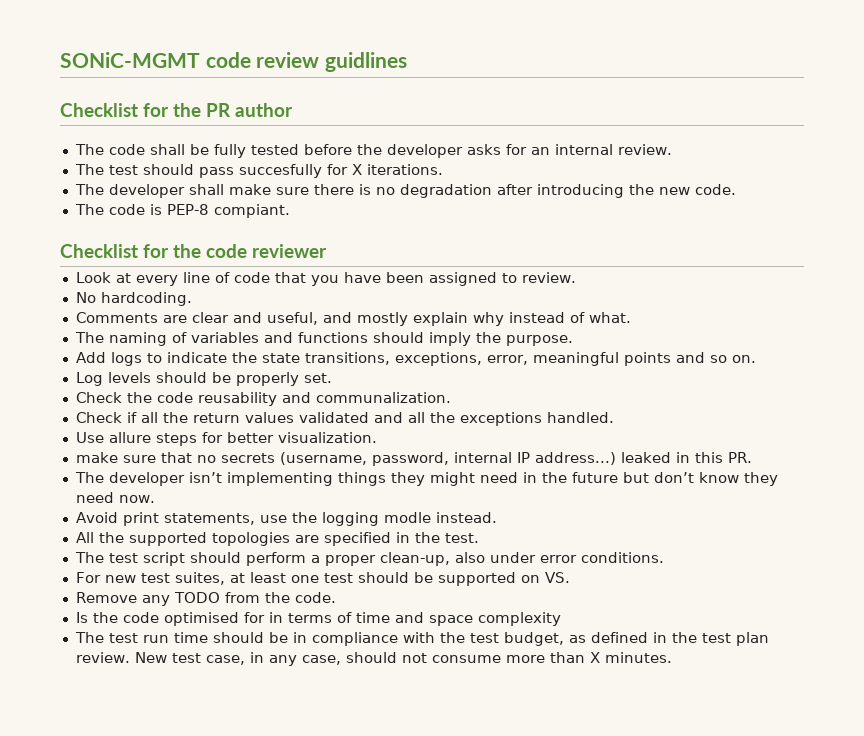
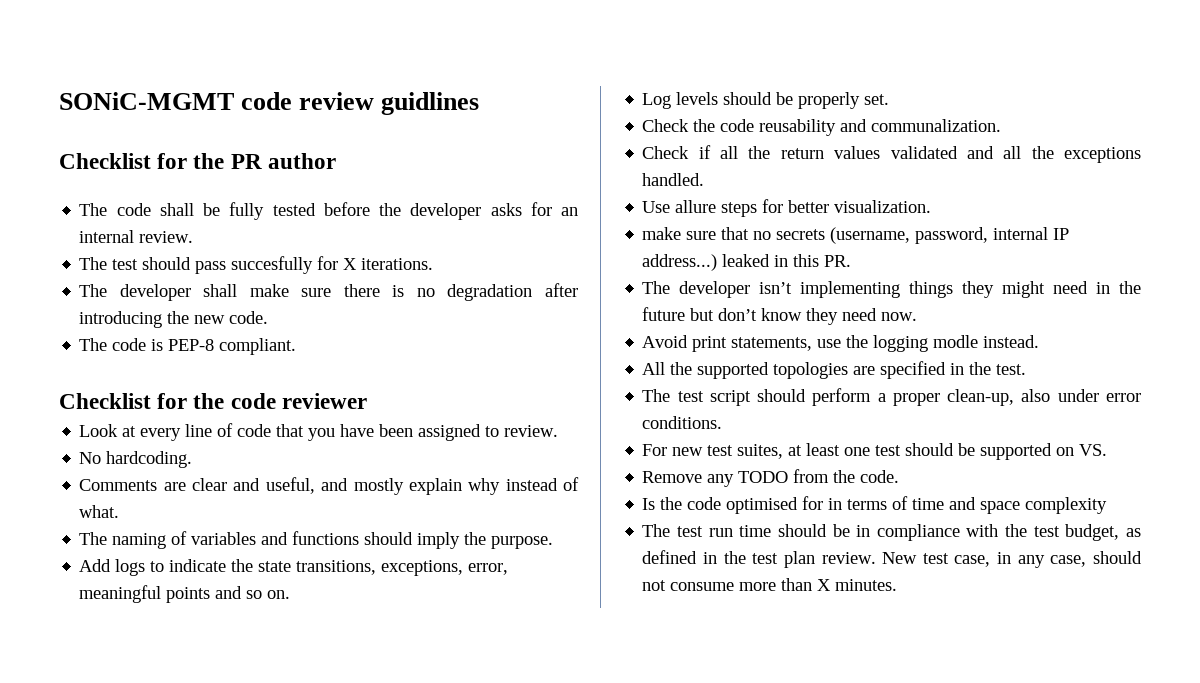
- The code is PEP-8 compiant.
+ The code is PEP-8 compliant.

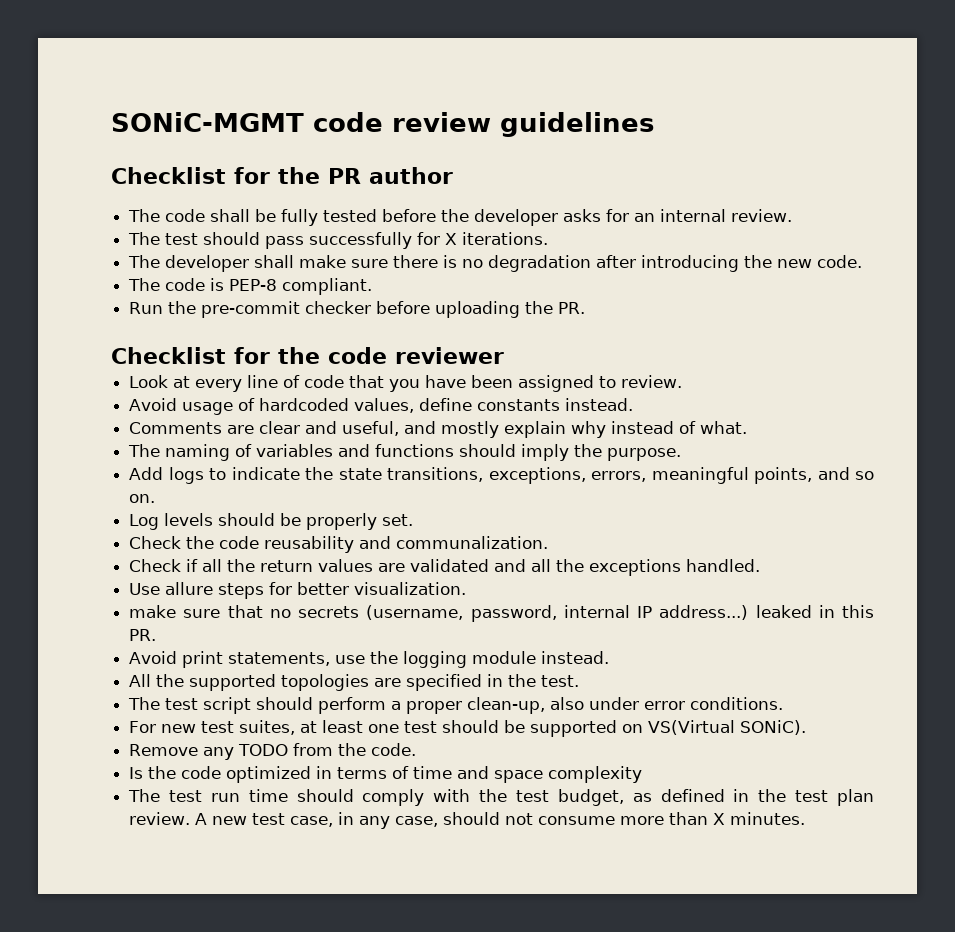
- SONiC-MGMT code review guidlines
+ SONiC-MGMT code review guidelines
- The test should pass succesfully for X iterations.
+ The test should pass successfully for X iterations.
+ Run the pre-commit checker before uploading the PR.
- No hardcoding.
+ Avoid usage of hardcoded values, define constants instead.
- Add logs to indicate the state transitions, exceptions, error, meaningful points and so on.
+ Add logs to indicate the state transitions, exceptions, errors, meaningful points, and so on.
- Check if all the return values validated and all the exceptions handled.
+ Check if all the return values are validated and all the exceptions handled.
- The developer isn’t implementing things they might need in the future but don’t know they need now.
- Avoid print statements, use the logging modle instead.
+ Avoid print statements, use the logging module instead.
- For new test suites, at least one test should be supported on VS.
+ For new test suites, at least one test should be supported on VS(Virtual SONiC).
- Is the code optimised for in terms of time and space complexity
+ Is the code optimized in terms of time and space complexity
- The test run time should be in compliance with the test budget, as defined in the test plan review.
+ The test run time should comply with the test budget, as defined in the test plan review.
- New test case, in any case, should not consume more than X minutes.
+ A new test case, in any case, should not consume more than X minutes.

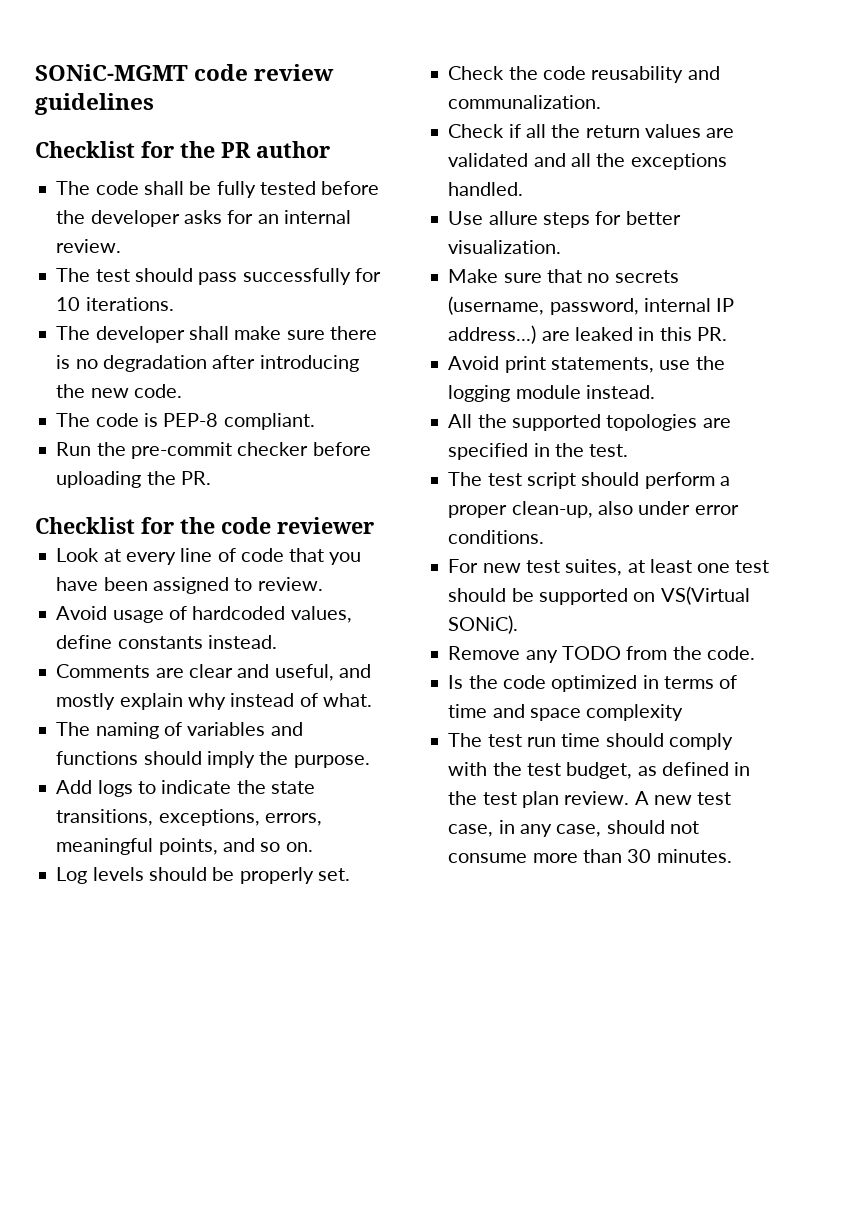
- The test should pass successfully for X iterations.
+ The test should pass successfully for 10 iterations.
- make sure that no secrets (username, password, internal IP address...) leaked in this PR.
+ Make sure that no secrets (username, password, internal IP address...) are leaked in this PR.
- A new test case, in any case, should not consume more than X minutes.
+ A new test case, in any case, should not consume more than 30 minutes.

